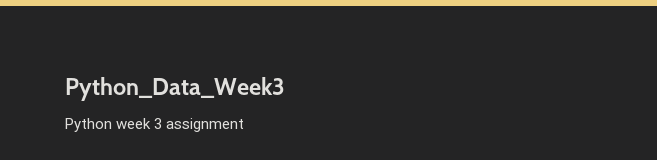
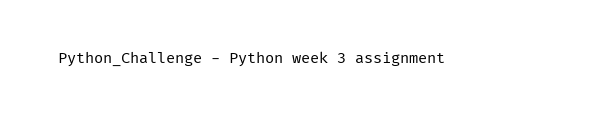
- Python_Data_Week3
- Python week 3 assignment
+ Python_Challenge - Python week 3 assignment

